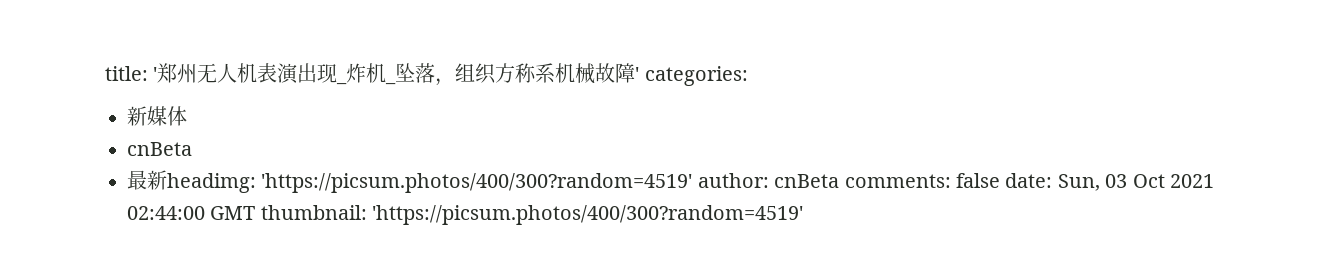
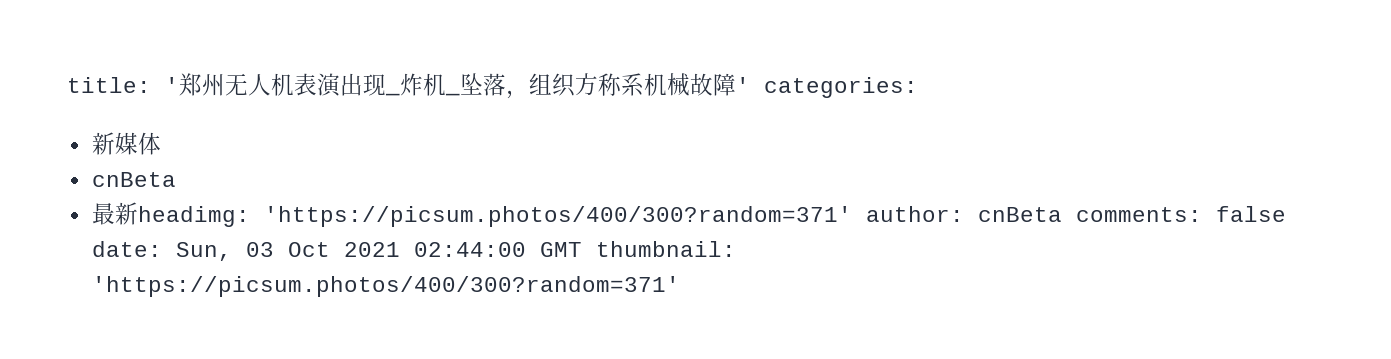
- 最新headimg: 'https://picsum.photos/400/300?random=4519' author: cnBeta comments: false date: Sun, 03 Oct 2021 02:44:00 GMT thumbnail: 'https://picsum.photos/400/300?random=4519'
+ 最新headimg: 'https://picsum.photos/400/300?random=371' author: cnBeta comments: false date: Sun, 03 Oct 2021 02:44:00 GMT thumbnail: 'https://picsum.photos/400/300?random=371'

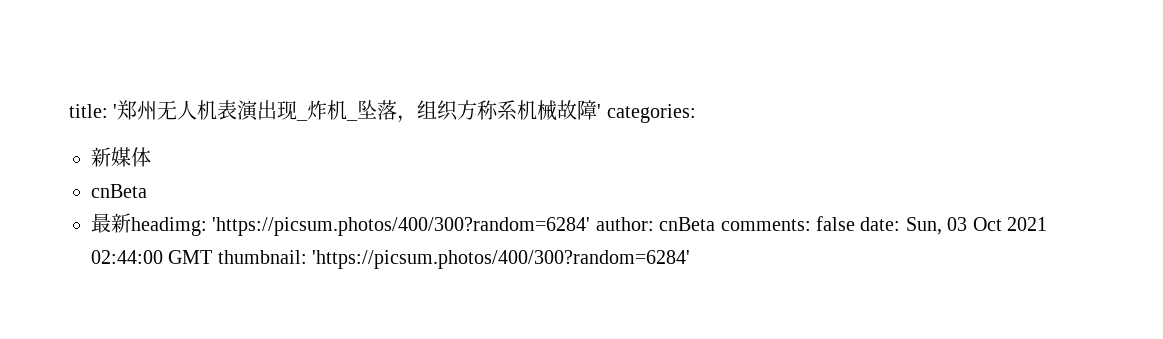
- 最新headimg: 'https://picsum.photos/400/300?random=371' author: cnBeta comments: false date: Sun, 03 Oct 2021 02:44:00 GMT thumbnail: 'https://picsum.photos/400/300?random=371'
+ 最新headimg: 'https://picsum.photos/400/300?random=6284' author: cnBeta comments: false date: Sun, 03 Oct 2021 02:44:00 GMT thumbnail: 'https://picsum.photos/400/300?random=6284'

